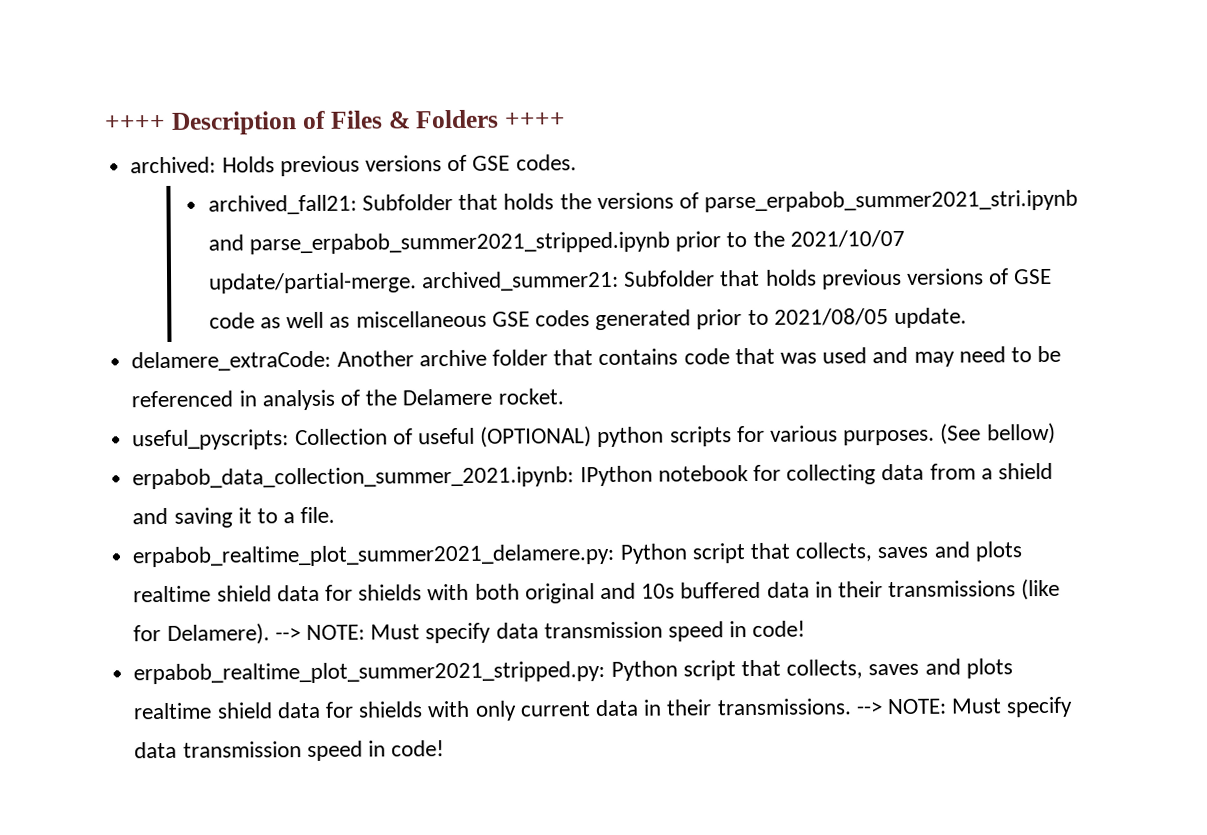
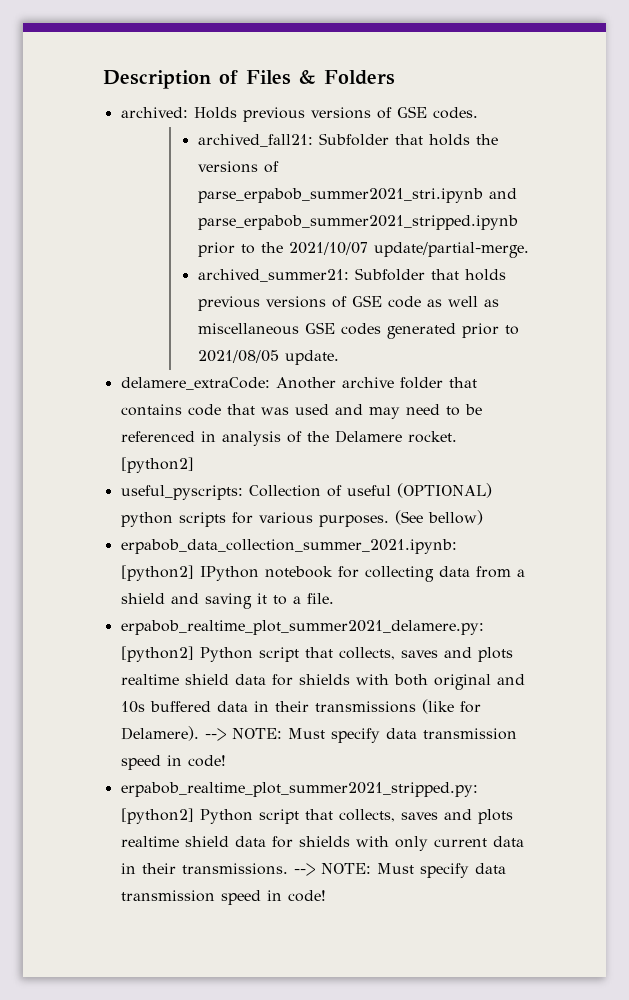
- ++++ Description of Files & Folders ++++
+ Description of Files & Folders
- archived_fall21: Subfolder that holds the versions of parse_erpabob_summer2021_stri.ipynb and parse_erpabob_summer2021_stripped.ipynb prior to the 2021/10/07 update/partial-merge. archived_summer21: Subfolder that holds previous versions of GSE code as well as miscellaneous GSE codes generated prior to 2021/08/05 update.
+ archived_fall21: Subfolder that holds the versions of parse_erpabob_summer2021_stri.ipynb and parse_erpabob_summer2021_stripped.ipynb prior to the 2021/10/07 update/partial-merge.
+ archived_summer21: Subfolder that holds previous versions of GSE code as well as miscellaneous GSE codes generated prior to 2021/08/05 update.
- delamere_extraCode: Another archive folder that contains code that was used and may need to be referenced in analysis of the Delamere rocket.
+ delamere_extraCode: Another archive folder that contains code that was used and may need to be referenced in analysis of the Delamere rocket. [python2]
- erpabob_data_collection_summer_2021.ipynb: IPython notebook for collecting data from a shield and saving it to a file.
+ erpabob_data_collection_summer_2021.ipynb: [python2] IPython notebook for collecting data from a shield and saving it to a file.
- erpabob_realtime_plot_summer2021_delamere.py: Python script that collects, saves and plots realtime shield data for shields with both original and 10s buffered data in their transmissions (like for Delamere).
+ erpabob_realtime_plot_summer2021_delamere.py: [python2] Python script that collects, saves and plots realtime shield data for shields with both original and 10s buffered data in their transmissions (like for Delamere).
- erpabob_realtime_plot_summer2021_stripped.py: Python script that collects, saves and plots realtime shield data for shields with only current data in their transmissions.
+ erpabob_realtime_plot_summer2021_stripped.py: [python2] Python script that collects, saves and plots realtime shield data for shields with only current data in their transmissions.

